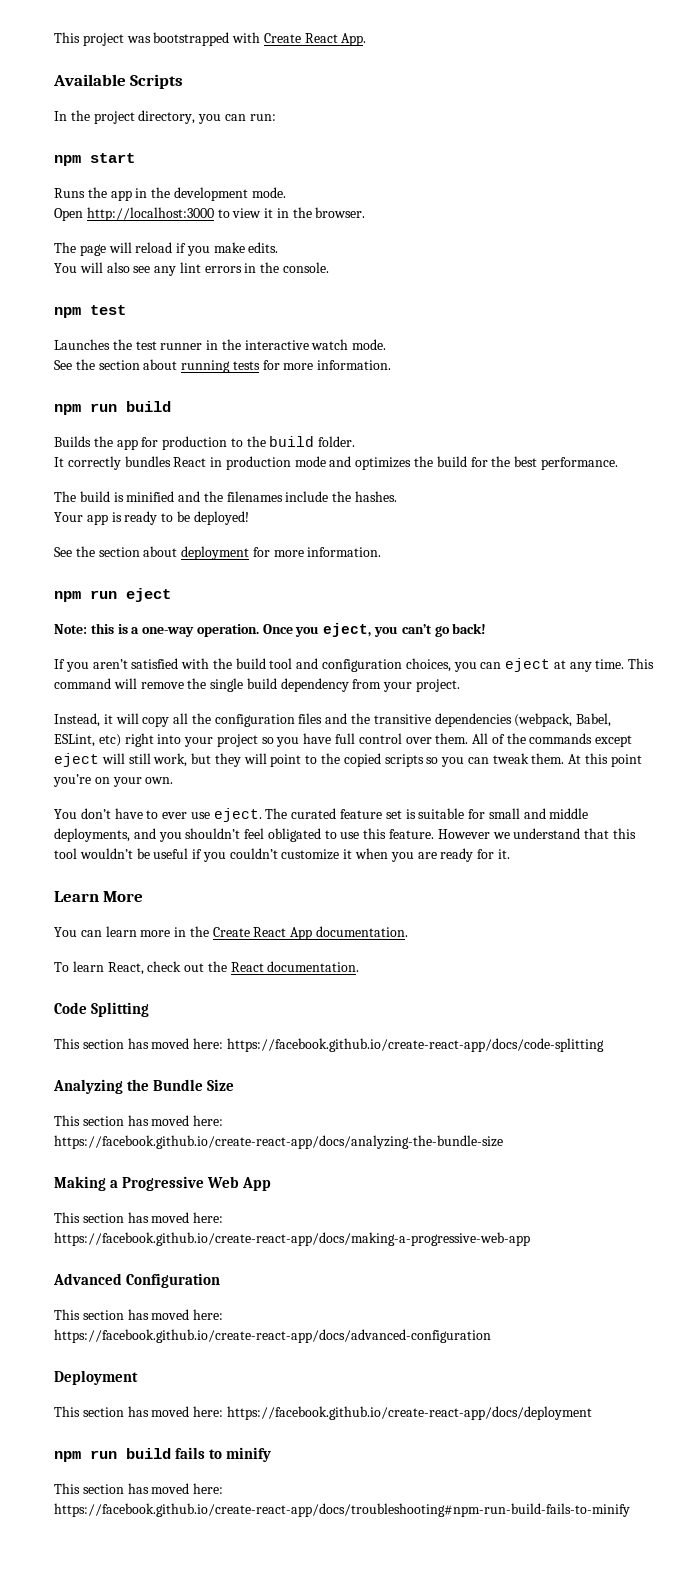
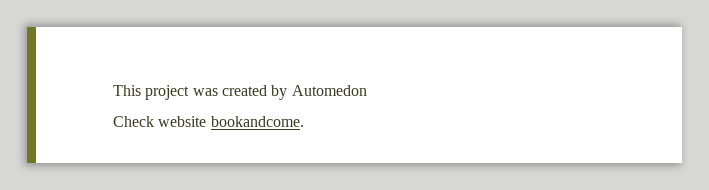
- This project was bootstrapped with Create React App.
- Available Scripts
- In the project directory, you can run:
- npm start
- Runs the app in the development mode.
- Open http://localhost:3000 to view it in the browser.
- The page will reload if you make edits.
- You will also see any lint errors in the console.
- npm test
- Launches the test runner in the interactive watch mode.
- See the section about running tests for more information.
- npm run build
- Builds the app for production to the build folder.
- It correctly bundles React in production mode and optimizes the build for the best performance.
- The build is minified and the filenames include the hashes.
- Your app is ready to be deployed!
- See the section about deployment for more information.
- npm run eject
- Note: this is a one-way operation. Once you eject, you can’t go back!
- If you aren’t satisfied with the build tool and configuration choices, you can eject at any time. This command will remove the single build dependency from your project.
- Instead, it will copy all the configuration files and the transitive dependencies (webpack, Babel, ESLint, etc) right into your project so you have full control over them. All of the commands except eject will still work, but they will point to the copied scripts so you can tweak them. At this point you’re on your own.
- You don’t have to ever use eject. The curated feature set is suitable for small and middle deployments, and you shouldn’t feel obligated to use this feature. However we understand that this tool wouldn’t be useful if you couldn’t customize it when you are ready for it.
- Learn More
- You can learn more in the Create React App documentation.
- To learn React, check out the React documentation.
- Code Splitting
- This section has moved here: https://facebook.github.io/create-react-app/docs/code-splitting
- Analyzing the Bundle Size
- This section has moved here: https://facebook.github.io/create-react-app/docs/analyzing-the-bundle-size
- Making a Progressive Web App
- This section has moved here: https://facebook.github.io/create-react-app/docs/making-a-progressive-web-app
- Advanced Configuration
- This section has moved here: https://facebook.github.io/create-react-app/docs/advanced-configuration
- Deployment
- This section has moved here: https://facebook.github.io/create-react-app/docs/deployment
- npm run build fails to minify
- This section has moved here: https://facebook.github.io/create-react-app/docs/troubleshooting#npm-run-build-fails-to-minify
+ This project was created by Automedon
+ Check website bookandcome.

